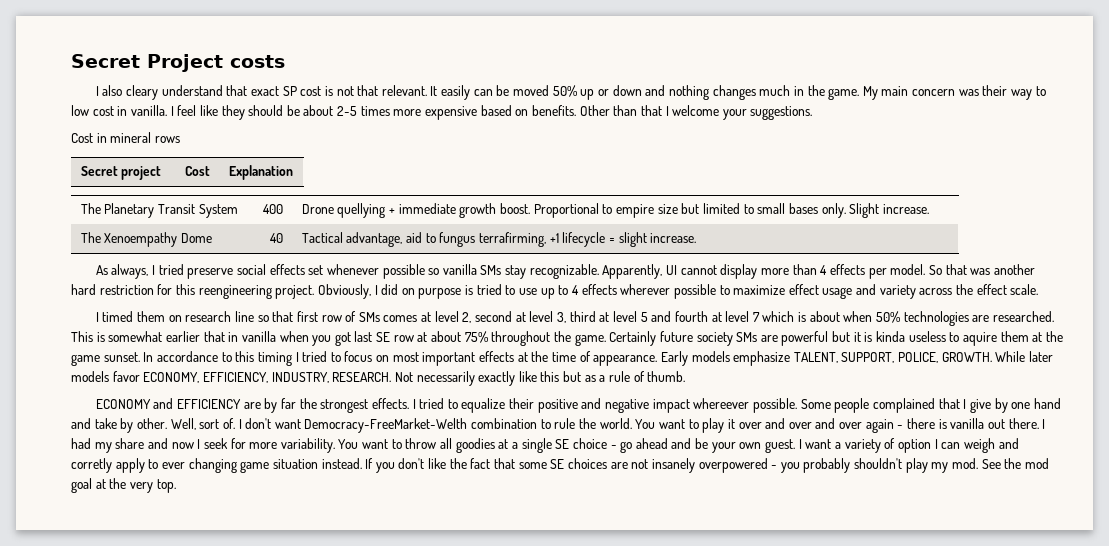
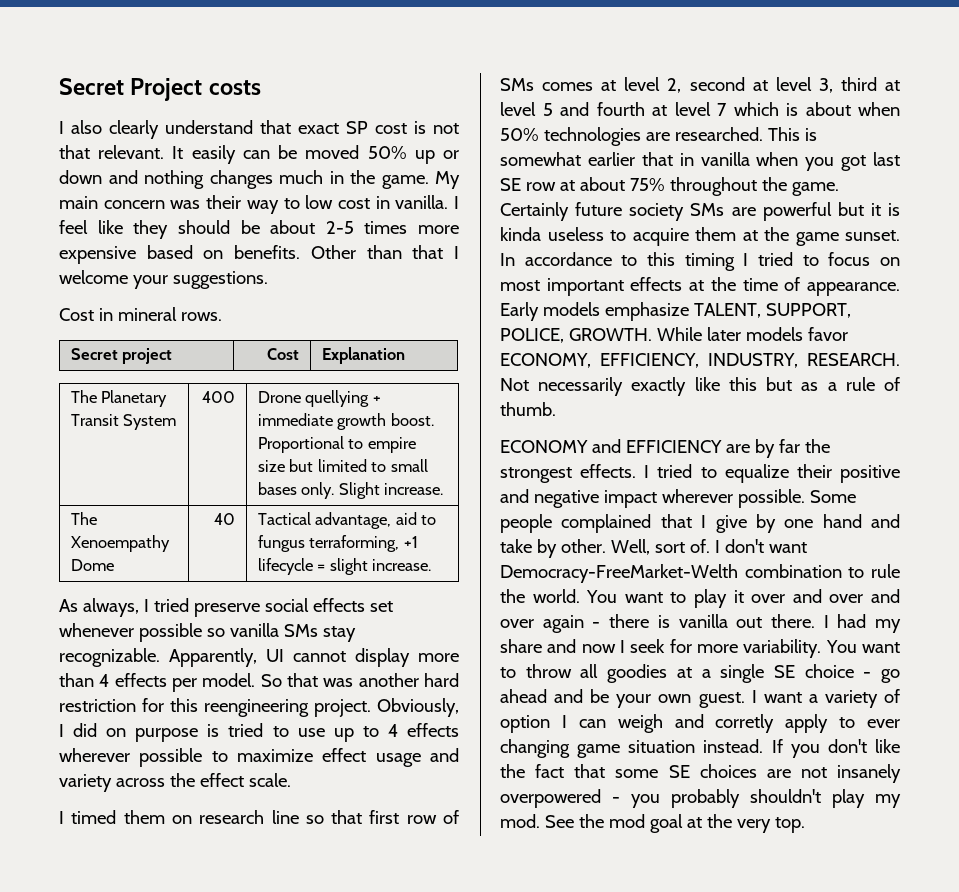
- I also cleary understand that exact SP cost is not that relevant.
+ I also clearly understand that exact SP cost is not that relevant.
- Cost in mineral rows
+ Cost in mineral rows.
- The Xenoempathy Dome | 40 | Tactical advantage, aid to fungus terrafirming, +1 lifecycle = slight increase.
+ The Xenoempathy Dome | 40 | Tactical advantage, aid to fungus terraforming, +1 lifecycle = slight increase.
- Certainly future society SMs are powerful but it is kinda useless to aquire them at the game sunset.
+ Certainly future society SMs are powerful but it is kinda useless to acquire them at the game sunset.
- I tried to equalize their positive and negative impact whereever possible.
+ I tried to equalize their positive and negative impact wherever possible.

